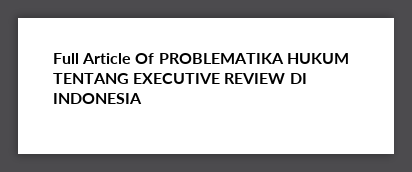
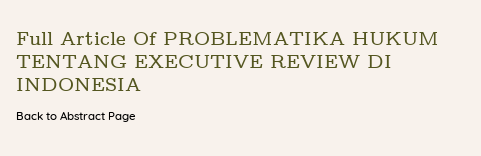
+ Back to Abstract Page

